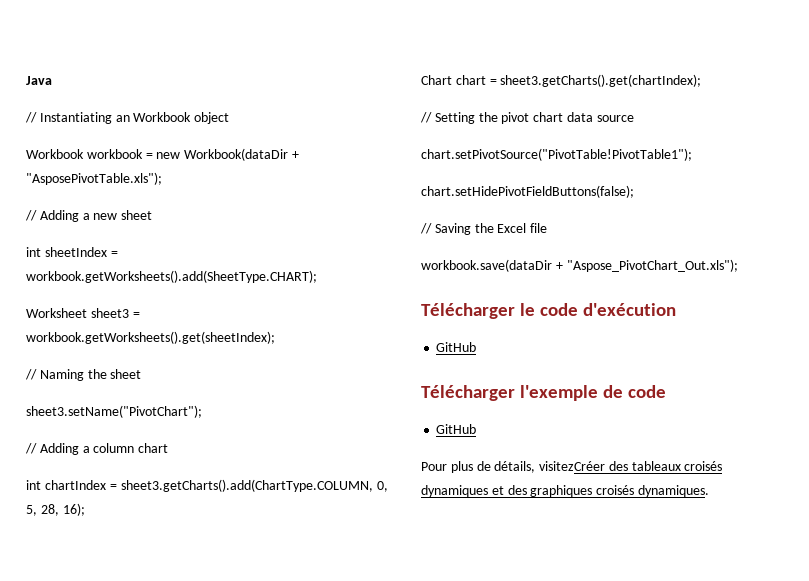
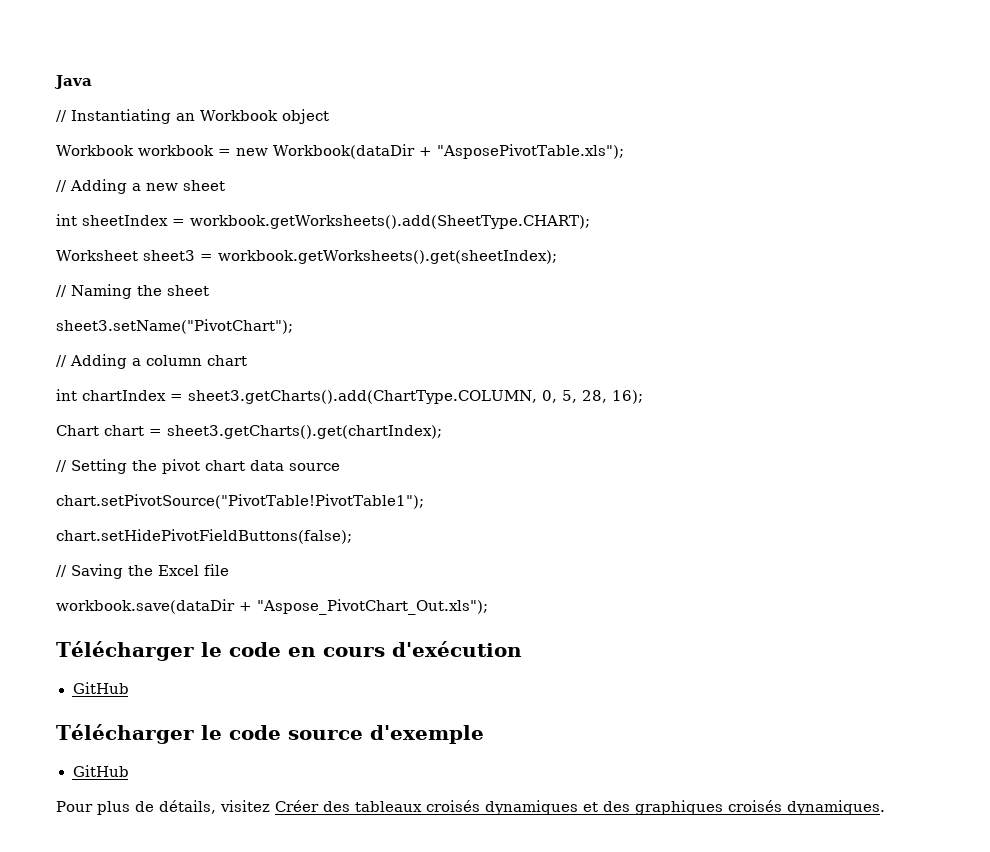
- Télécharger le code d'exécution
+ Télécharger le code en cours d'exécution
- Télécharger l'exemple de code
+ Télécharger le code source d'exemple
- Pour plus de détails, visitezCréer des tableaux croisés dynamiques et des graphiques croisés dynamiques.
+ Pour plus de détails, visitez Créer des tableaux croisés dynamiques et des graphiques croisés dynamiques.

